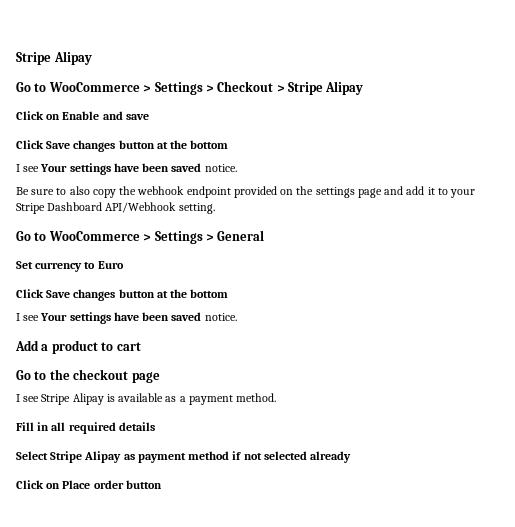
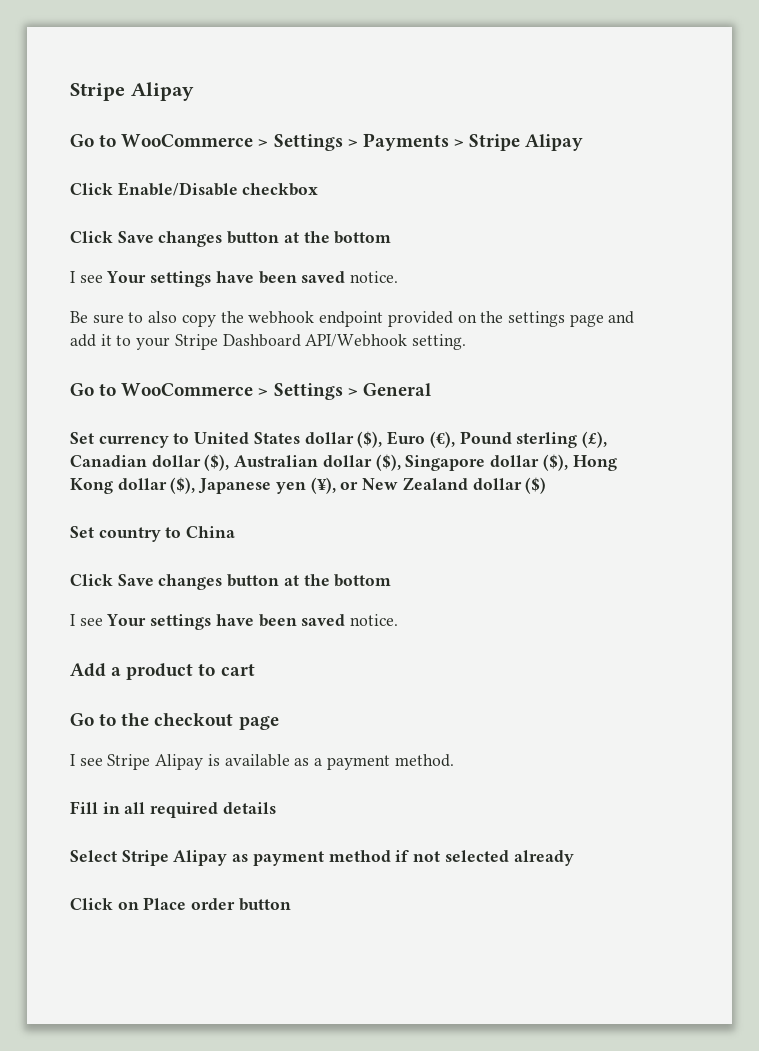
- Go to WooCommerce > Settings > Checkout > Stripe Alipay
+ Go to WooCommerce > Settings > Payments > Stripe Alipay
- Click on Enable and save
+ Click Enable/Disable checkbox
- Set currency to Euro
+ Set currency to United States dollar ($), Euro (€), Pound sterling (£), Canadian dollar ($), Australian dollar ($), Singapore dollar ($), Hong Kong dollar ($), Japanese yen (¥), or New Zealand dollar ($)
+ Set country to China

